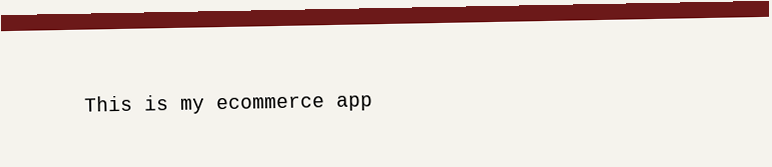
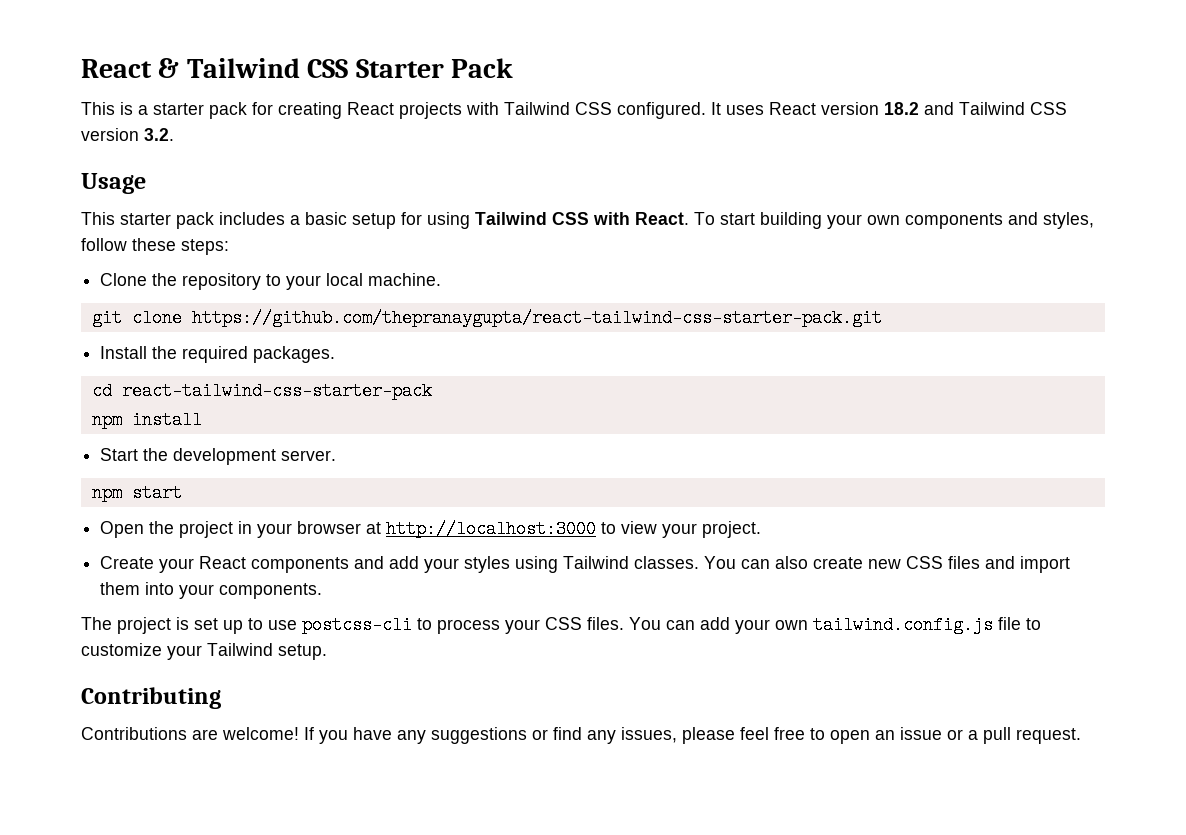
- This is my ecommerce app
+ React & Tailwind CSS Starter Pack
+ This is a starter pack for creating React projects with Tailwind CSS configured. It uses React version 18.2 and Tailwind CSS version 3.2.
+ Usage
+ This starter pack includes a basic setup for using Tailwind CSS with React. To start building your own components and styles, follow these steps:
+ Clone the repository to your local machine.
+ git clone https://github.com/thepranaygupta/react-tailwind-css-starter-pack.git
+ Install the required packages.
+ cd react-tailwind-css-starter-pack
+ npm install
+ Start the development server.
+ npm start
+ Open the project in your browser at http://localhost:3000 to view your project.
+ Create your React components and add your styles using Tailwind classes. You can also create new CSS files and import them into your components.
+ The project is set up to use postcss-cli to process your CSS files. You can add your own tailwind.config.js file to customize your Tailwind setup.
+ Contributing
+ Contributions are welcome! If you have any suggestions or find any issues, please feel free to open an issue or a pull request.

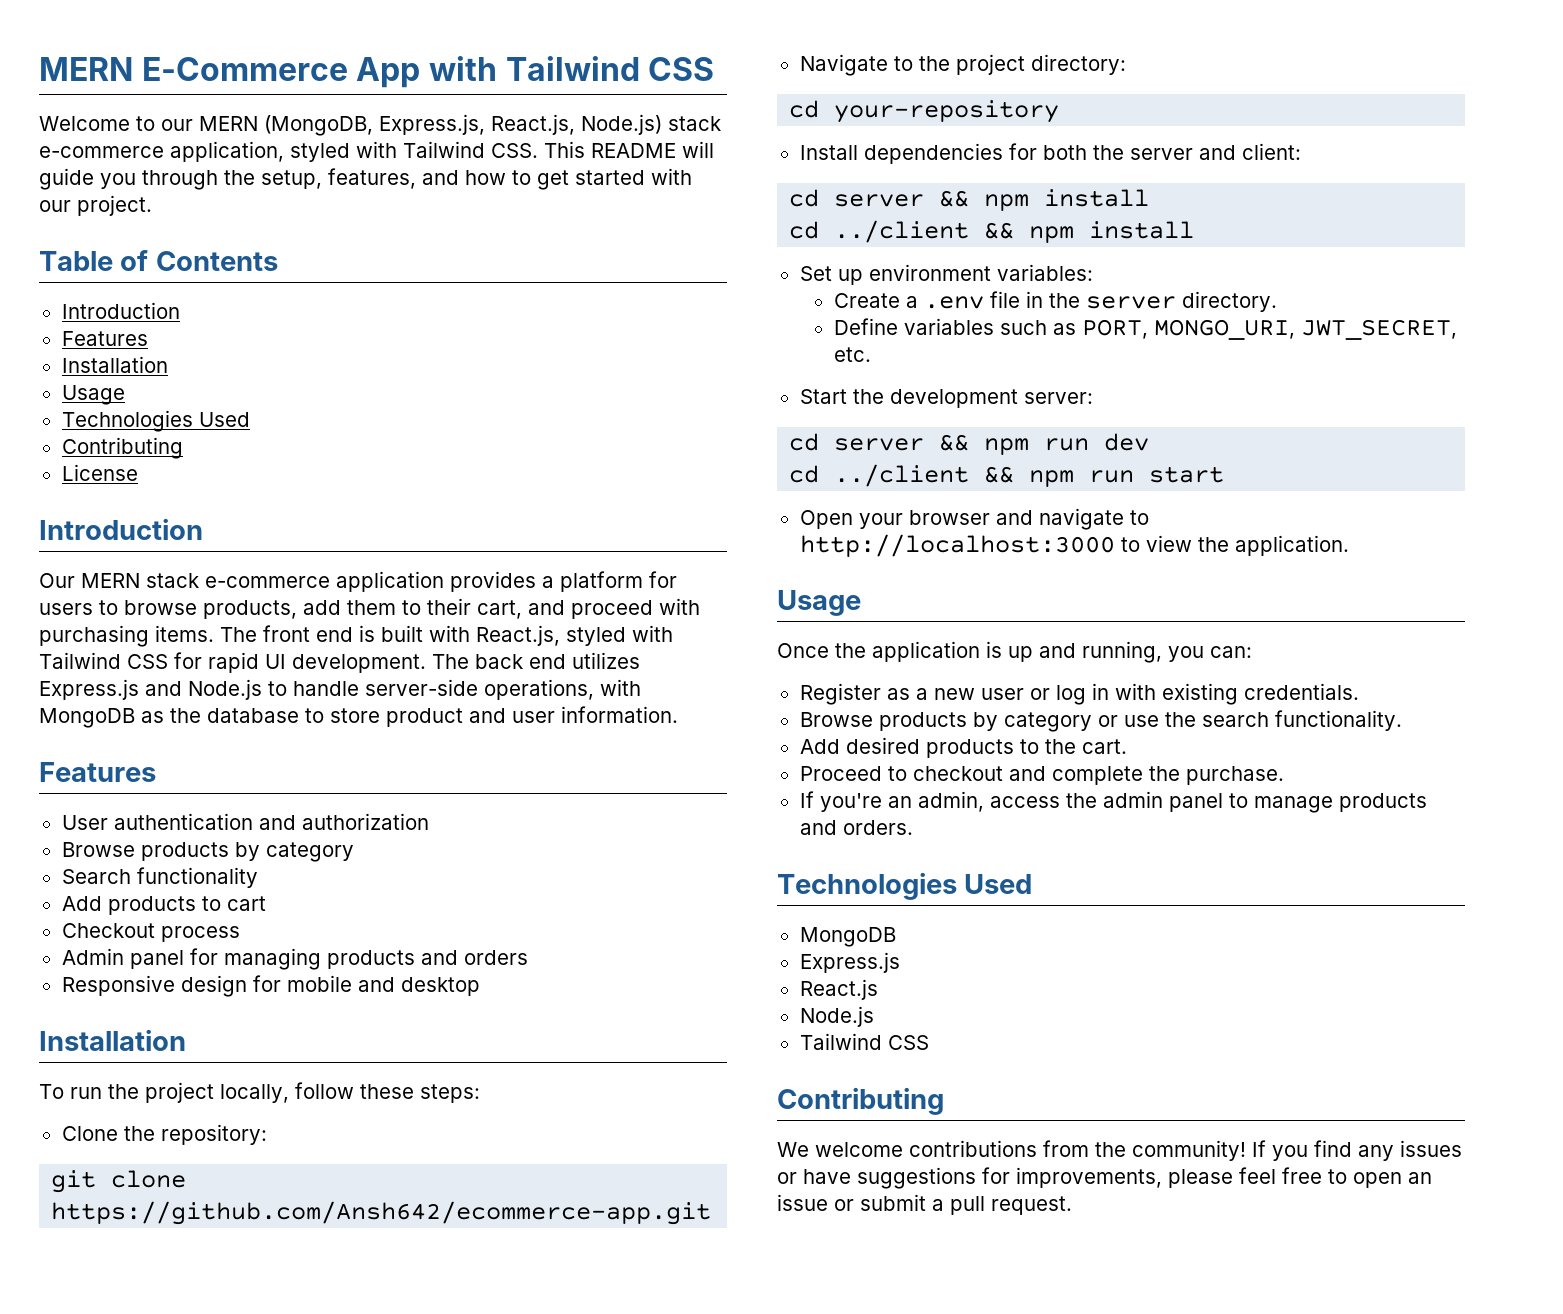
- React & Tailwind CSS Starter Pack
- This is a starter pack for creating React projects with Tailwind CSS configured. It uses React version 18.2 and Tailwind CSS version 3.2.
+ MERN E-Commerce App with Tailwind CSS
+ Welcome to our MERN (MongoDB, Express.js, React.js, Node.js) stack e-commerce application, styled with Tailwind CSS. This README will guide you through the setup, features, and how to get started with our project.
+ Table of Contents
+ Introduction
+ Features
+ Installation
  Usage
- This starter pack includes a basic setup for using Tailwind CSS with React. To start building your own components and styles, follow these steps:
+ Technologies Used
+ Contributing
+ License
+ Introduction
+ Our MERN stack e-commerce application provides a platform for users to browse products, add them to their cart, and proceed with purchasing items. The front end is built with React.js, styled with Tailwind CSS for rapid UI development. The back end utilizes Express.js and Node.js to handle server-side operations, with MongoDB as the database to store product and user information.
+ Features
+ User authentication and authorization
+ Browse products by category
+ Search functionality
+ Add products to cart
+ Checkout process
+ Admin panel for managing products and orders
+ Responsive design for mobile and desktop
+ Installation
+ To run the project locally, follow these steps:
- Clone the repository to your local machine.
- git clone https://github.com/thepranaygupta/react-tailwind-css-starter-pack.git
- Install the required packages.
- cd react-tailwind-css-starter-pack
- npm install
- Start the development server.
- npm start
- Open the project in your browser at http://localhost:3000 to view your project.
- Create your React components and add your styles using Tailwind classes. You can also create new CSS files and import them into your components.
- The project is set up to use postcss-cli to process your CSS files. You can add your own tailwind.config.js file to customize your Tailwind setup.
+ Clone the repository:
+ git clone https://github.com/Ansh642/ecommerce-app.git
+ Navigate to the project directory:
+ cd your-repository
+ Install dependencies for both the server and client:
+ cd server && npm install
+ cd ../client && npm install
+ Set up environment variables:
+ Create a .env file in the server directory.
+ Define variables such as PORT, MONGO_URI, JWT_SECRET, etc.
+ Start the development server:
+ cd server && npm run dev
+ cd ../client && npm run start
+ Open your browser and navigate to http://localhost:3000 to view the application.
+ Usage
+ Once the application is up and running, you can:
+ Register as a new user or log in with existing credentials.
+ Browse products by category or use the search functionality.
+ Add desired products to the cart.
+ Proceed to checkout and complete the purchase.
+ If you're an admin, access the admin panel to manage products and orders.
+ Technologies Used
+ MongoDB
+ Express.js
+ React.js
+ Node.js
+ Tailwind CSS
  Contributing
- Contributions are welcome! If you have any suggestions or find any issues, please feel free to open an issue or a pull request.
+ We welcome contributions from the community! If you find any issues or have suggestions for improvements, please feel free to open an issue or submit a pull request.

